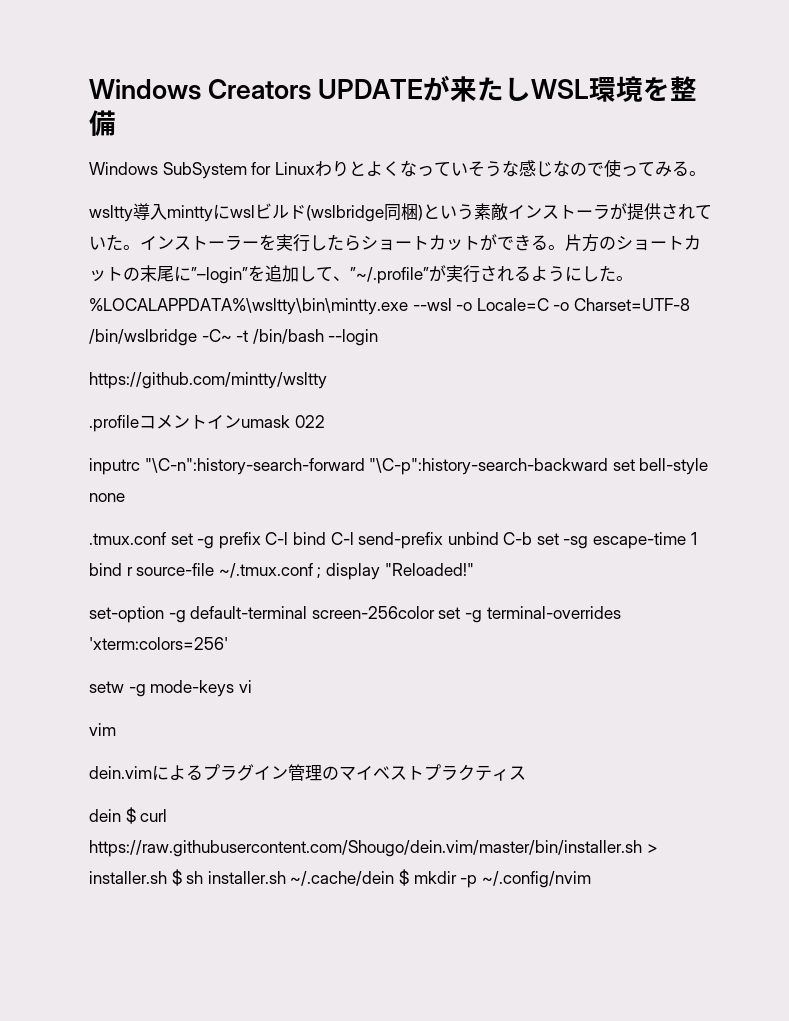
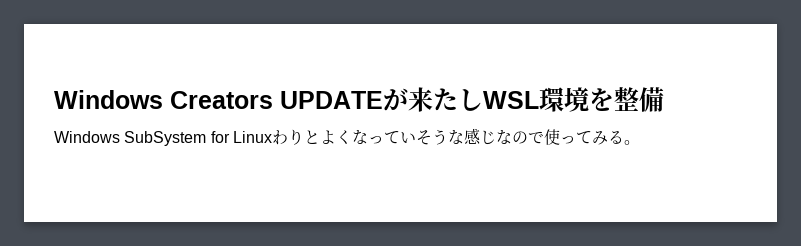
- wsltty導入minttyにwslビルド(wslbridge同梱)という素敵インストーラが提供されていた。インストーラーを実行したらショートカットができる。片方のショートカットの末尾に”–login”を追加して、”~/.profile”が実行されるようにした。%LOCALAPPDATA%\wsltty\bin\mintty.exe --wsl -o Locale=C -o Charset=UTF-8 /bin/wslbridge -C~ -t /bin/bash --login
- https://github.com/mintty/wsltty
- .profileコメントインumask 022
- inputrc "\C-n":history-search-forward "\C-p":history-search-backward set bell-style none
- .tmux.conf set -g prefix C-l bind C-l send-prefix unbind C-b set -sg escape-time 1 bind r source-file ~/.tmux.conf ; display "Reloaded!"
- set-option -g default-terminal screen-256color set -g terminal-overrides 'xterm:colors=256'
- setw -g mode-keys vi
- vim
- dein.vimによるプラグイン管理のマイベストプラクティス
- dein $ curl https://raw.githubusercontent.com/Shougo/dein.vim/master/bin/installer.sh > installer.sh $ sh installer.sh ~/.cache/dein $ mkdir -p ~/.config/nvim

